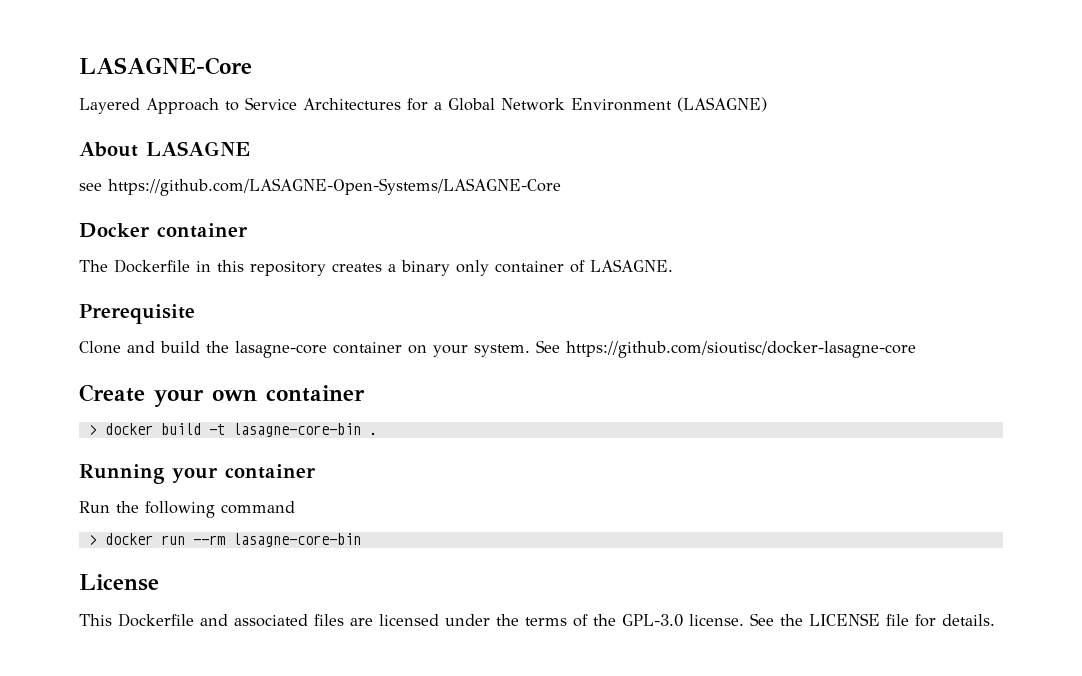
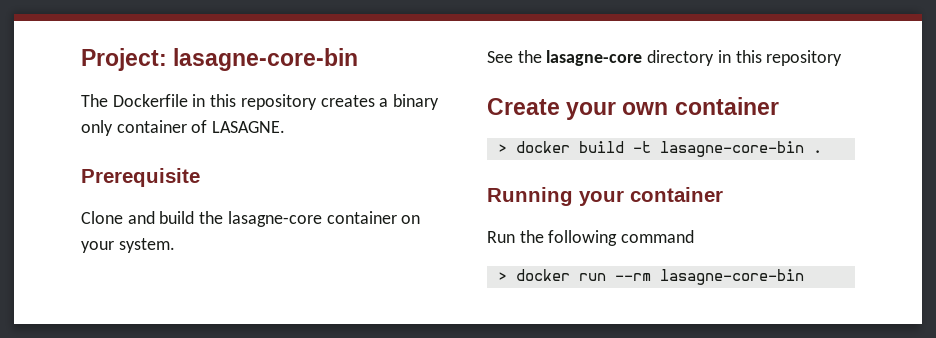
- LASAGNE-Core
- Layered Approach to Service Architectures for a Global Network Environment (LASAGNE)
- About LASAGNE
- see https://github.com/LASAGNE-Open-Systems/LASAGNE-Core
- Docker container
+ Project: lasagne-core-bin
- Clone and build the lasagne-core container on your system. See https://github.com/sioutisc/docker-lasagne-core
+ Clone and build the lasagne-core container on your system.
+ See the lasagne-core directory in this repository
- License
- This Dockerfile and associated files are licensed under the terms of the GPL-3.0 license. See the LICENSE file for details.

